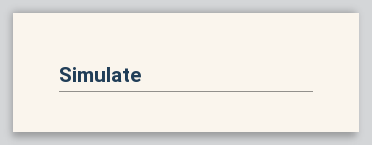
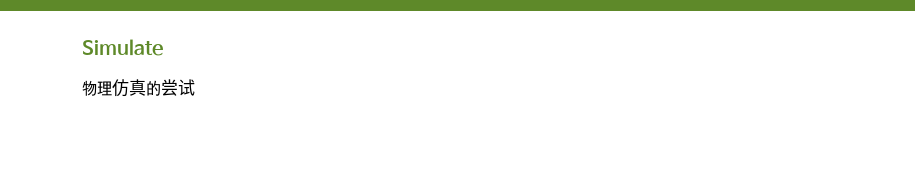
+ 物理仿真的尝试

